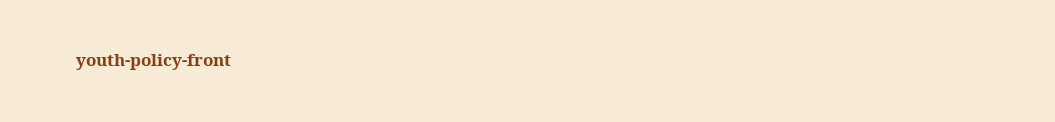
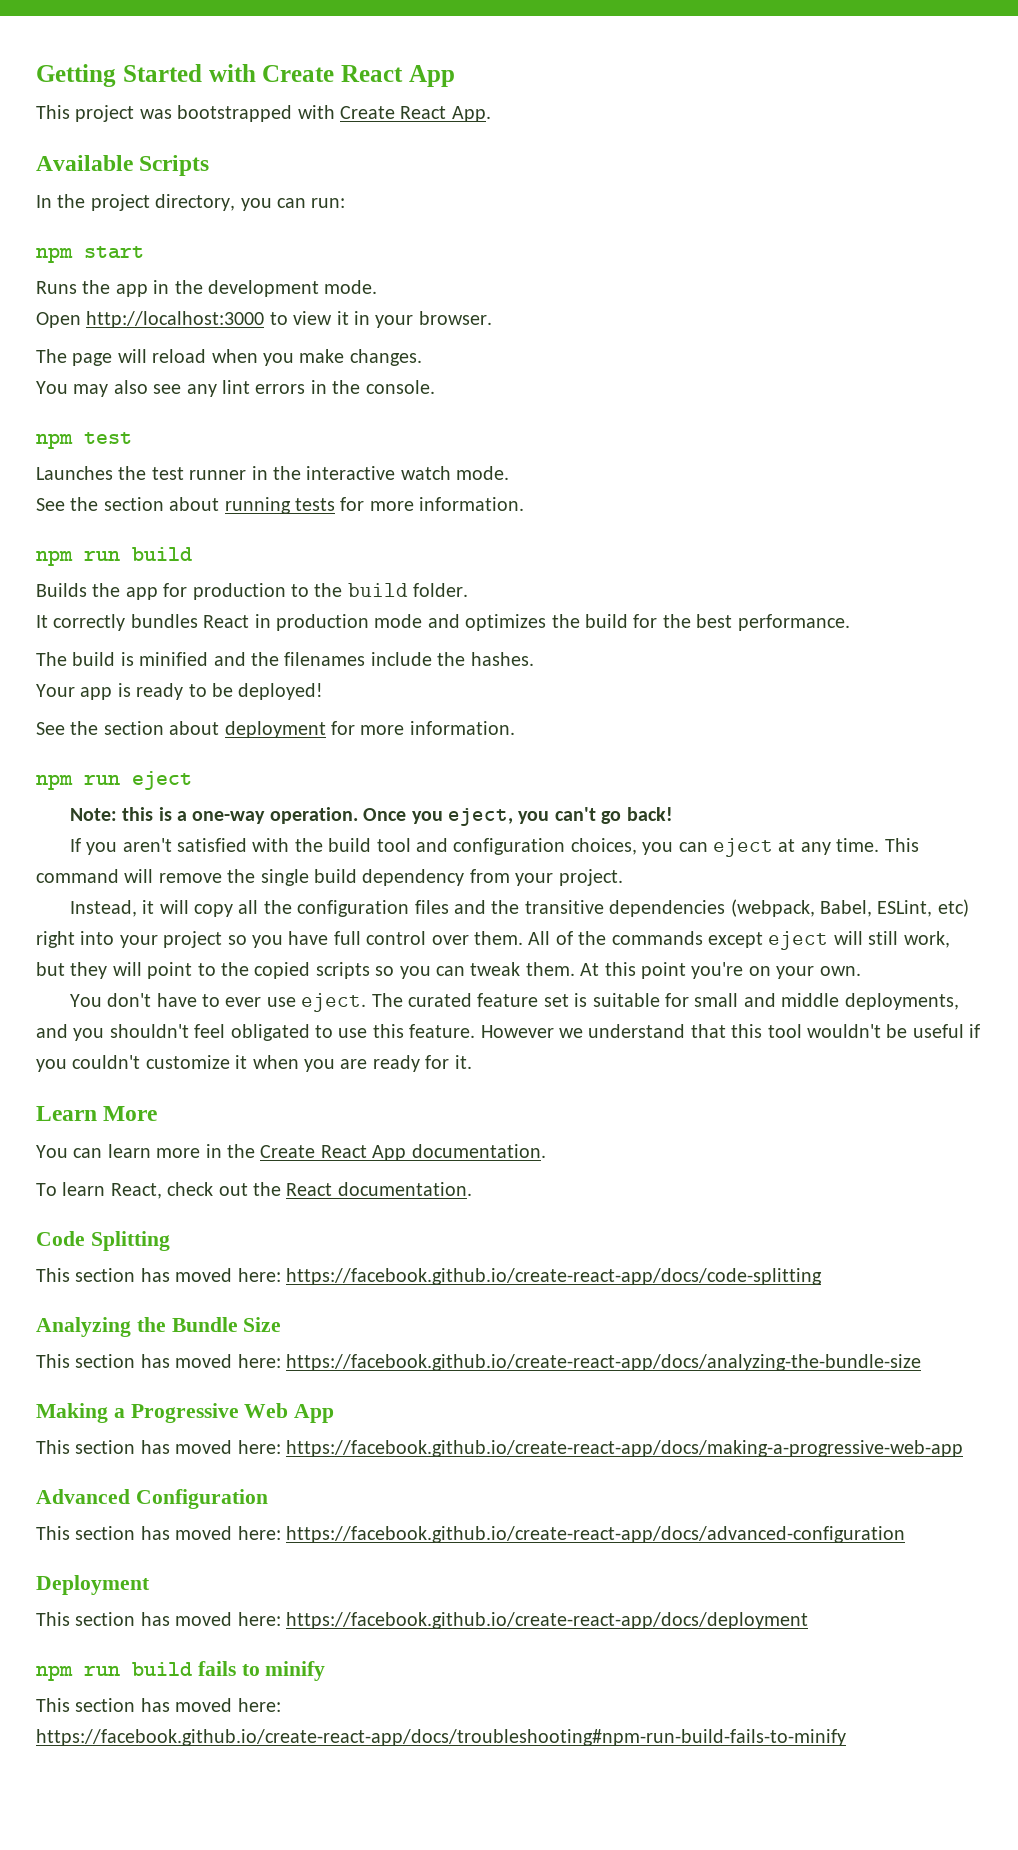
- youth-policy-front
+ Getting Started with Create React App
+ This project was bootstrapped with Create React App.
+ Available Scripts
+ In the project directory, you can run:
+ npm start
+ Runs the app in the development mode.
+ Open http://localhost:3000 to view it in your browser.
+ The page will reload when you make changes.
+ You may also see any lint errors in the console.
+ npm test
+ Launches the test runner in the interactive watch mode.
+ See the section about running tests for more information.
+ npm run build
+ Builds the app for production to the build folder.
+ It correctly bundles React in production mode and optimizes the build for the best performance.
+ The build is minified and the filenames include the hashes.
+ Your app is ready to be deployed!
+ See the section about deployment for more information.
+ npm run eject
+ Note: this is a one-way operation. Once you eject, you can't go back!
+ If you aren't satisfied with the build tool and configuration choices, you can eject at any time. This command will remove the single build dependency from your project.
+ Instead, it will copy all the configuration files and the transitive dependencies (webpack, Babel, ESLint, etc) right into your project so you have full control over them. All of the commands except eject will still work, but they will point to the copied scripts so you can tweak them. At this point you're on your own.
+ You don't have to ever use eject. The curated feature set is suitable for small and middle deployments, and you shouldn't feel obligated to use this feature. However we understand that this tool wouldn't be useful if you couldn't customize it when you are ready for it.
+ Learn More
+ You can learn more in the Create React App documentation.
+ To learn React, check out the React documentation.
+ Code Splitting
+ This section has moved here: https://facebook.github.io/create-react-app/docs/code-splitting
+ Analyzing the Bundle Size
+ This section has moved here: https://facebook.github.io/create-react-app/docs/analyzing-the-bundle-size
+ Making a Progressive Web App
+ This section has moved here: https://facebook.github.io/create-react-app/docs/making-a-progressive-web-app
+ Advanced Configuration
+ This section has moved here: https://facebook.github.io/create-react-app/docs/advanced-configuration
+ Deployment
+ This section has moved here: https://facebook.github.io/create-react-app/docs/deployment
+ npm run build fails to minify
+ This section has moved here: https://facebook.github.io/create-react-app/docs/troubleshooting#npm-run-build-fails-to-minify

